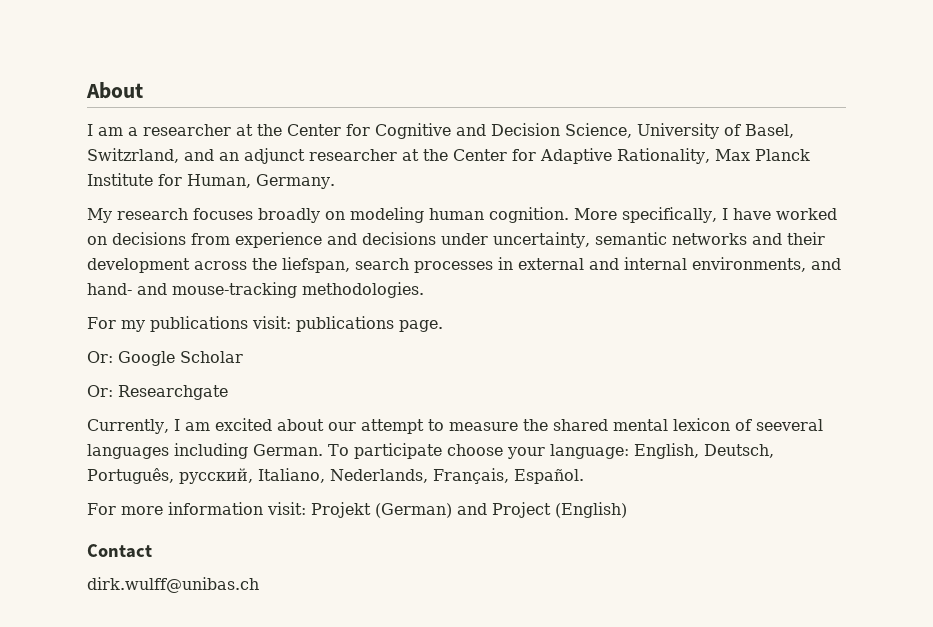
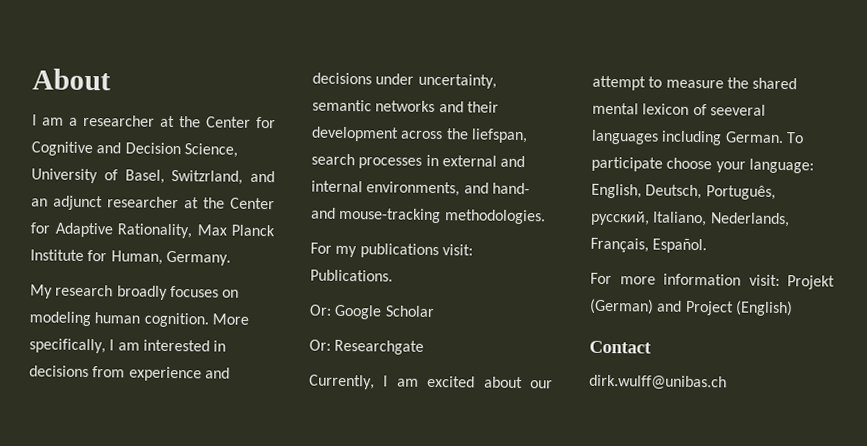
- My research focuses broadly on modeling human cognition.
+ My research broadly focuses on modeling human cognition.
- More specifically, I have worked on decisions from experience and decisions under uncertainty, semantic networks and their development across the liefspan, search processes in external and internal environments, and hand- and mouse-tracking methodologies.
+ More specifically, I am interested in decisions from experience and decisions under uncertainty, semantic networks and their development across the liefspan, search processes in external and internal environments, and hand- and mouse-tracking methodologies.
- For my publications visit: publications page.
+ For my publications visit: Publications.

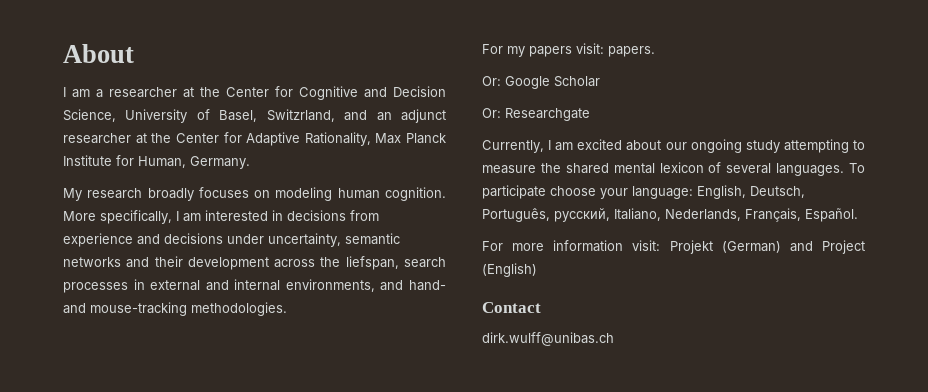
- For my publications visit: Publications.
+ For my papers visit: papers.
- Currently, I am excited about our attempt to measure the shared mental lexicon of seeveral languages including German.
+ Currently, I am excited about our ongoing study attempting to measure the shared mental lexicon of several languages.

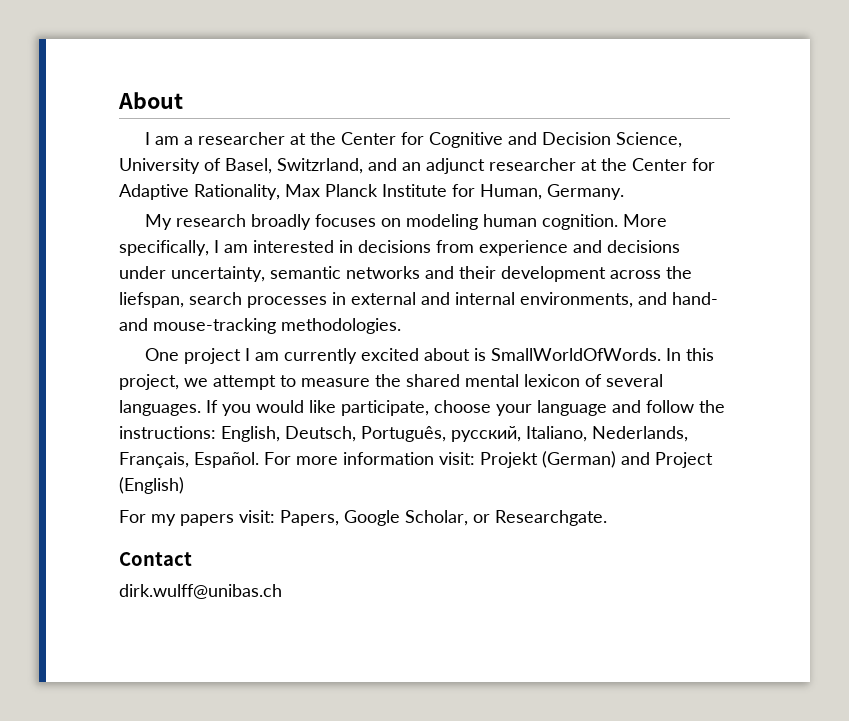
- For my papers visit: papers.
- Or: Google Scholar
- Or: Researchgate
- Currently, I am excited about our ongoing study attempting to measure the shared mental lexicon of several languages.
+ One project I am currently excited about is SmallWorldOfWords. In this project, we attempt to measure the shared mental lexicon of several languages.
- To participate choose your language: English, Deutsch, Português, русский, Italiano, Nederlands, Français, Español.
- For more information visit: Projekt (German) and Project (English)
+ If you would like participate, choose your language and follow the instructions: English, Deutsch, Português, русский, Italiano, Nederlands, Français, Español. For more information visit: Projekt (German) and Project (English)
+ For my papers visit: Papers, Google Scholar, or Researchgate.

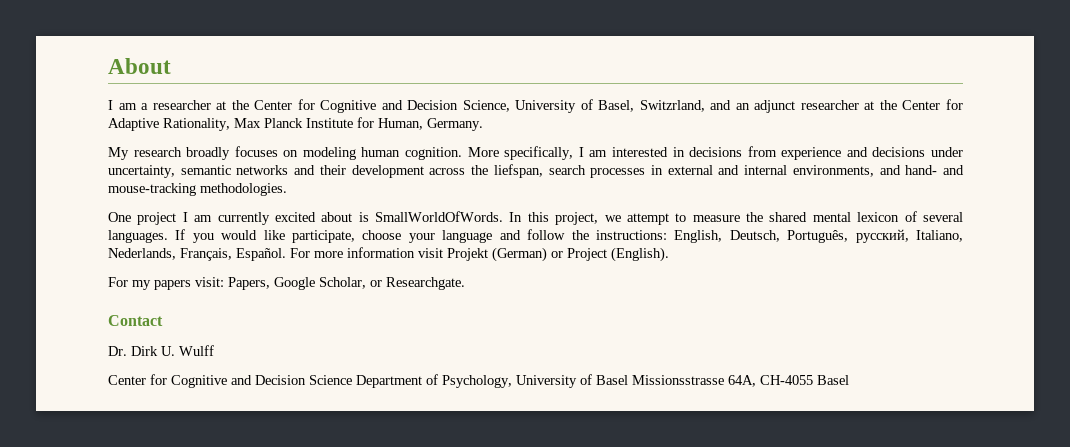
- For more information visit: Projekt (German) and Project (English)
+ For more information visit Projekt (German) or Project (English).
- dirk.wulff@unibas.ch
+ Dr. Dirk U. Wulff
+ Center for Cognitive and Decision Science Department of Psychology, University of Basel Missionsstrasse 64A, CH-4055 Basel

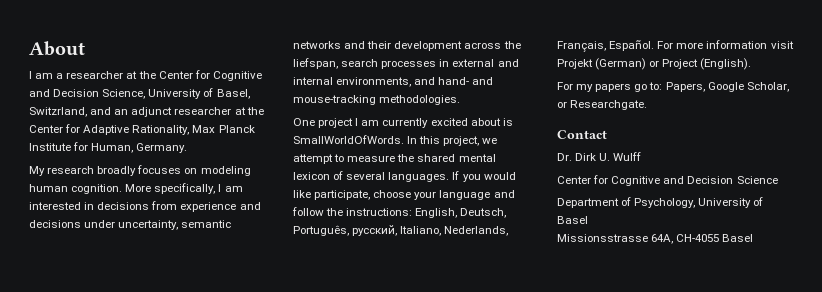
- For my papers visit: Papers, Google Scholar, or Researchgate.
+ For my papers go to: Papers, Google Scholar, or Researchgate.
- Center for Cognitive and Decision Science Department of Psychology, University of Basel Missionsstrasse 64A, CH-4055 Basel
+ Center for Cognitive and Decision Science
+ Department of Psychology, University of Basel
+ Missionsstrasse 64A, CH-4055 Basel

